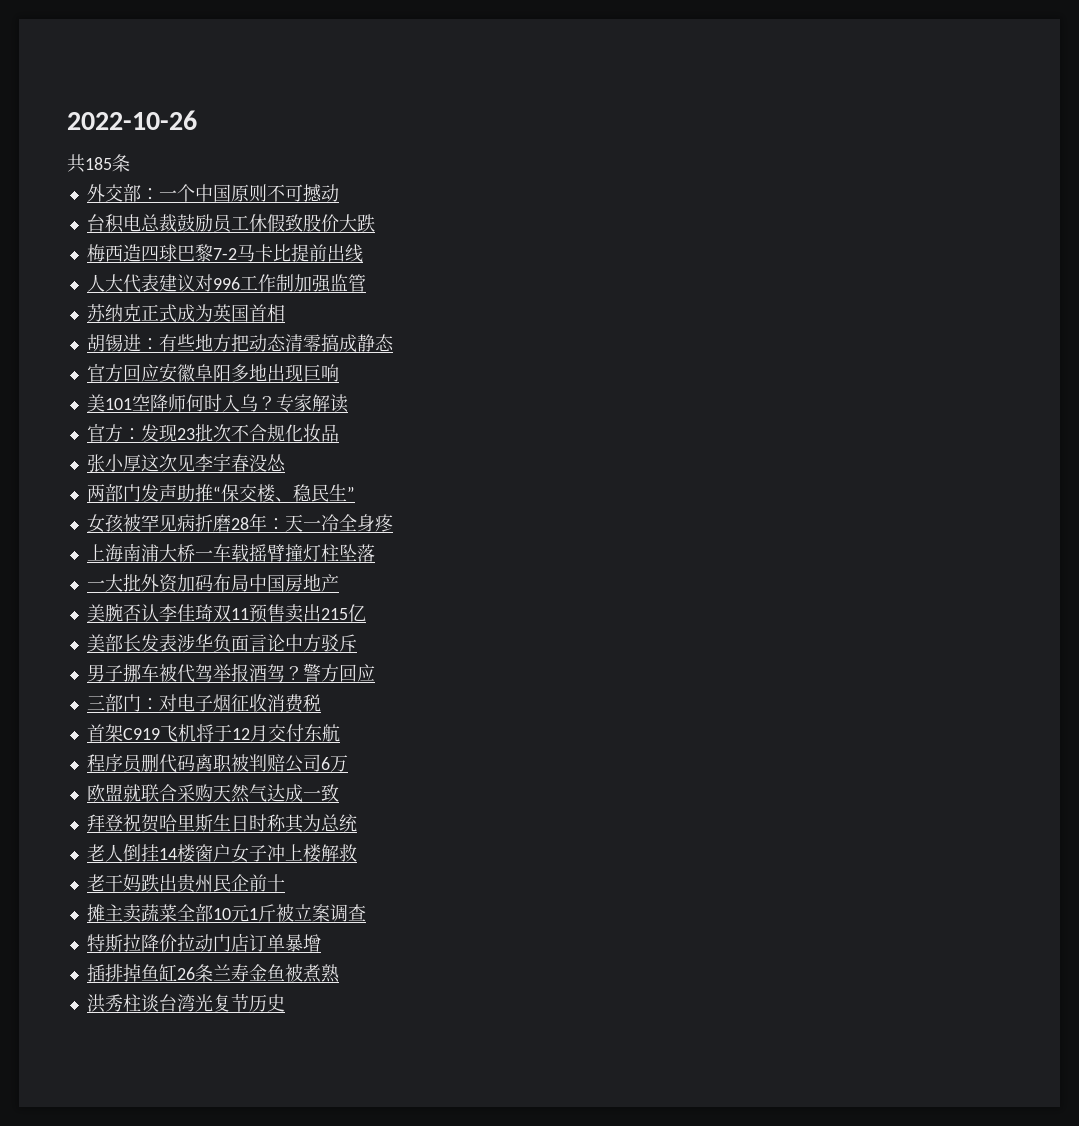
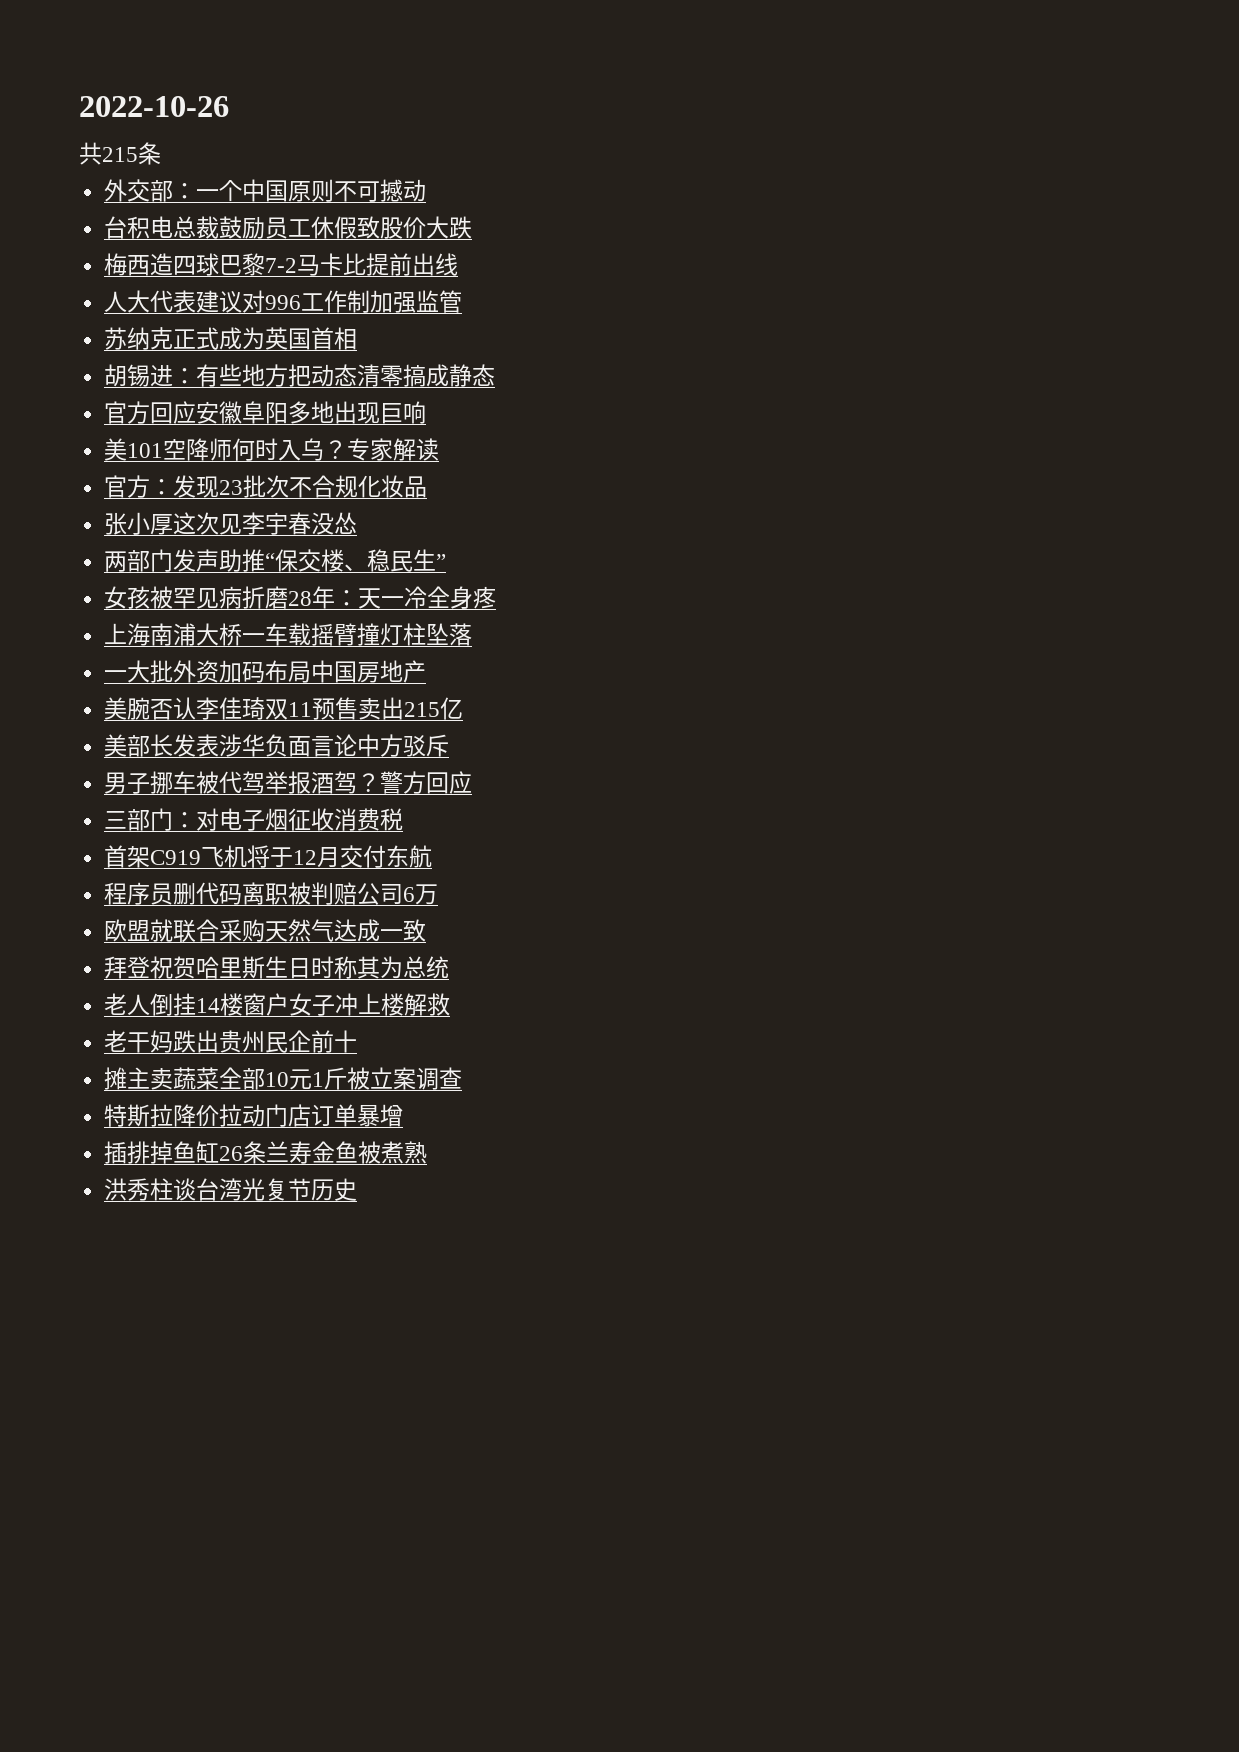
- 共185条
+ 共215条

